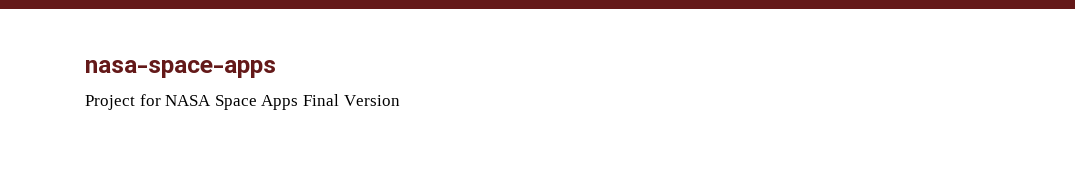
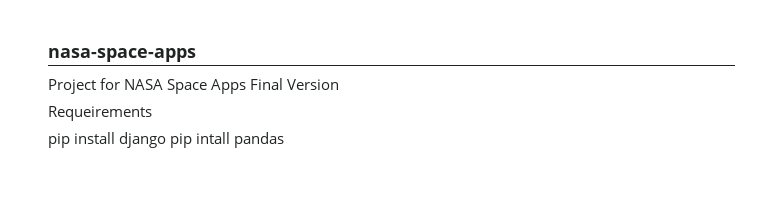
+ Requeirements
+ pip install django pip intall pandas

